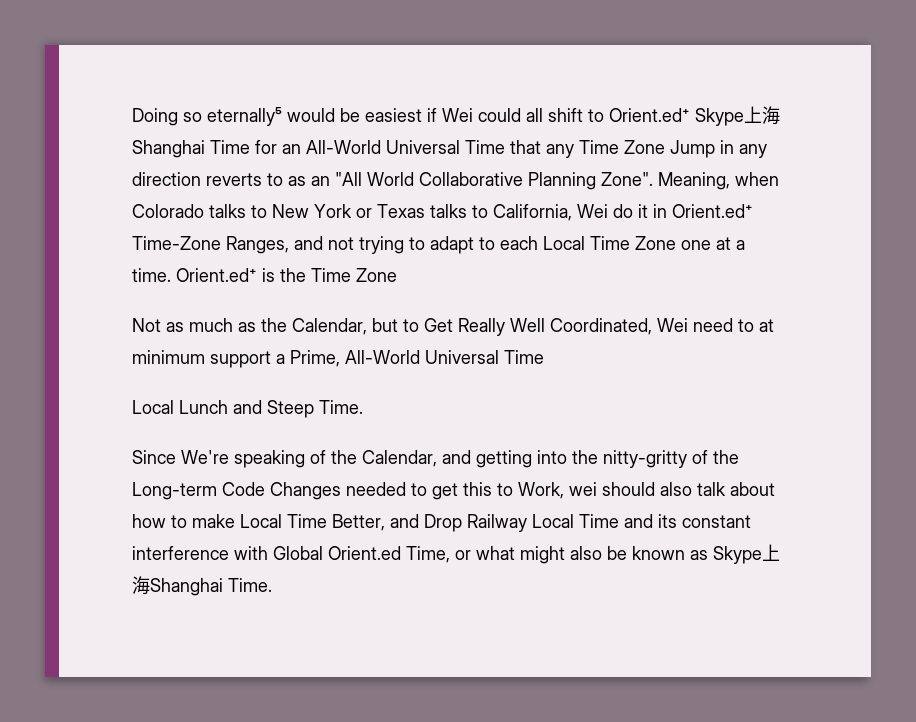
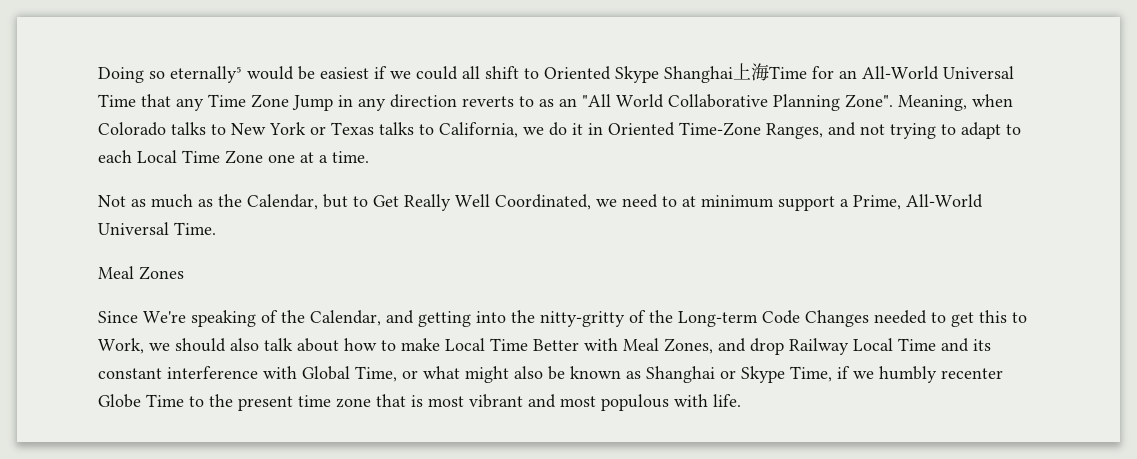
- Doing so eternally⁵ would be easiest if Wei could all shift to Orient.ed⁺ Skype上海Shanghai Time for an All-World Universal Time that any Time Zone Jump in any direction reverts to as an "All World Collaborative Planning Zone".
+ Doing so eternally⁵ would be easiest if we could all shift to Oriented Skype Shanghai上海Time for an All-World Universal Time that any Time Zone Jump in any direction reverts to as an "All World Collaborative Planning Zone".
- Meaning, when Colorado talks to New York or Texas talks to California, Wei do it in Orient.ed⁺ Time-Zone Ranges, and not trying to adapt to each Local Time Zone one at a time. Orient.ed⁺ is the Time Zone
+ Meaning, when Colorado talks to New York or Texas talks to California, we do it in Oriented Time-Zone Ranges, and not trying to adapt to each Local Time Zone one at a time.
- Not as much as the Calendar, but to Get Really Well Coordinated, Wei need to at minimum support a Prime, All-World Universal Time
- Local Lunch and Steep Time.
+ Not as much as the Calendar, but to Get Really Well Coordinated, we need to at minimum support a Prime, All-World Universal Time.
+ Meal Zones
- Since We're speaking of the Calendar, and getting into the nitty-gritty of the Long-term Code Changes needed to get this to Work, wei should also talk about how to make Local Time Better, and Drop Railway Local Time and its constant interference with Global Orient.ed Time, or what might also be known as Skype上海Shanghai Time.
+ Since We're speaking of the Calendar, and getting into the nitty-gritty of the Long-term Code Changes needed to get this to Work, we should also talk about how to make Local Time Better with Meal Zones, and drop Railway Local Time and its constant interference with Global Time, or what might also be known as Shanghai or Skype Time, if we humbly recenter Globe Time to the present time zone that is most vibrant and most populous with life.

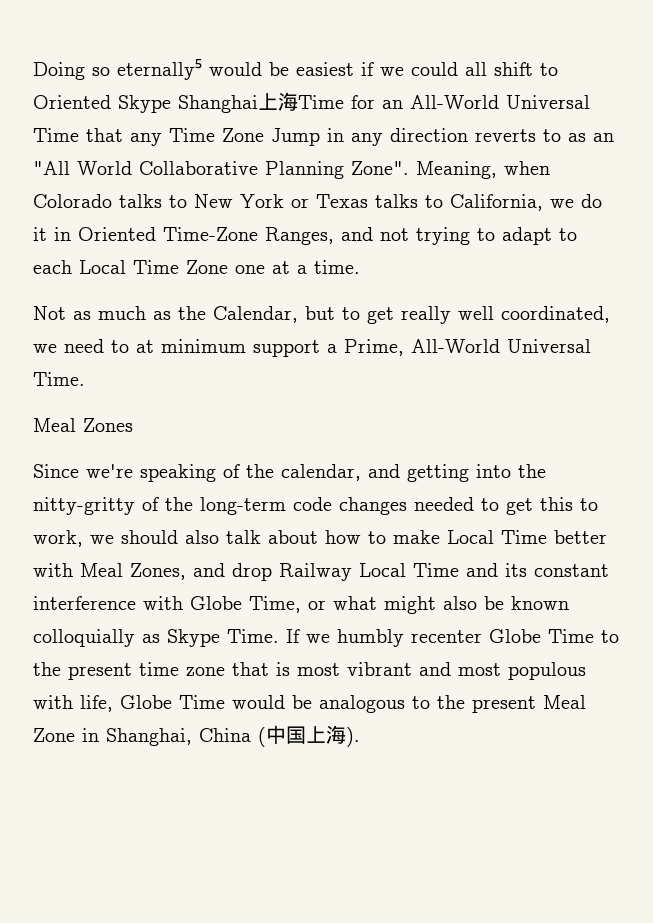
- Not as much as the Calendar, but to Get Really Well Coordinated, we need to at minimum support a Prime, All-World Universal Time.
+ Not as much as the Calendar, but to get really well coordinated, we need to at minimum support a Prime, All-World Universal Time.
- Since We're speaking of the Calendar, and getting into the nitty-gritty of the Long-term Code Changes needed to get this to Work, we should also talk about how to make Local Time Better with Meal Zones, and drop Railway Local Time and its constant interference with Global Time, or what might also be known as Shanghai or Skype Time, if we humbly recenter Globe Time to the present time zone that is most vibrant and most populous with life.
+ Since we're speaking of the calendar, and getting into the nitty-gritty of the long-term code changes needed to get this to work, we should also talk about how to make Local Time better with Meal Zones, and drop Railway Local Time and its constant interference with Globe Time, or what might also be known colloquially as Skype Time. If we humbly recenter Globe Time to the present time zone that is most vibrant and most populous with life, Globe Time would be analogous to the present Meal Zone in Shanghai, China (中国上海).

